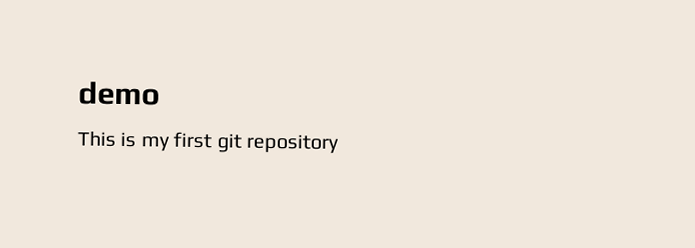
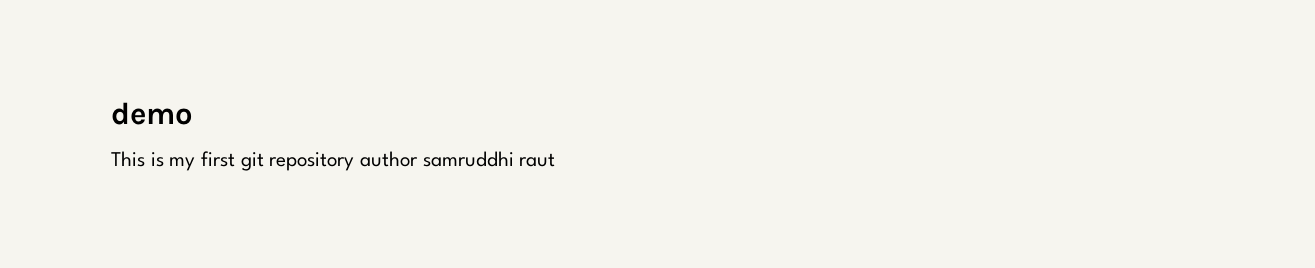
- This is my first git repository
+ This is my first git repository author samruddhi raut

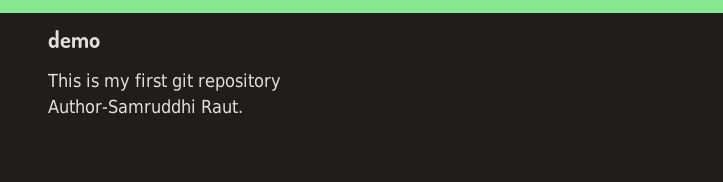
- This is my first git repository author samruddhi raut
+ This is my first git repository
+ Author-Samruddhi Raut.

